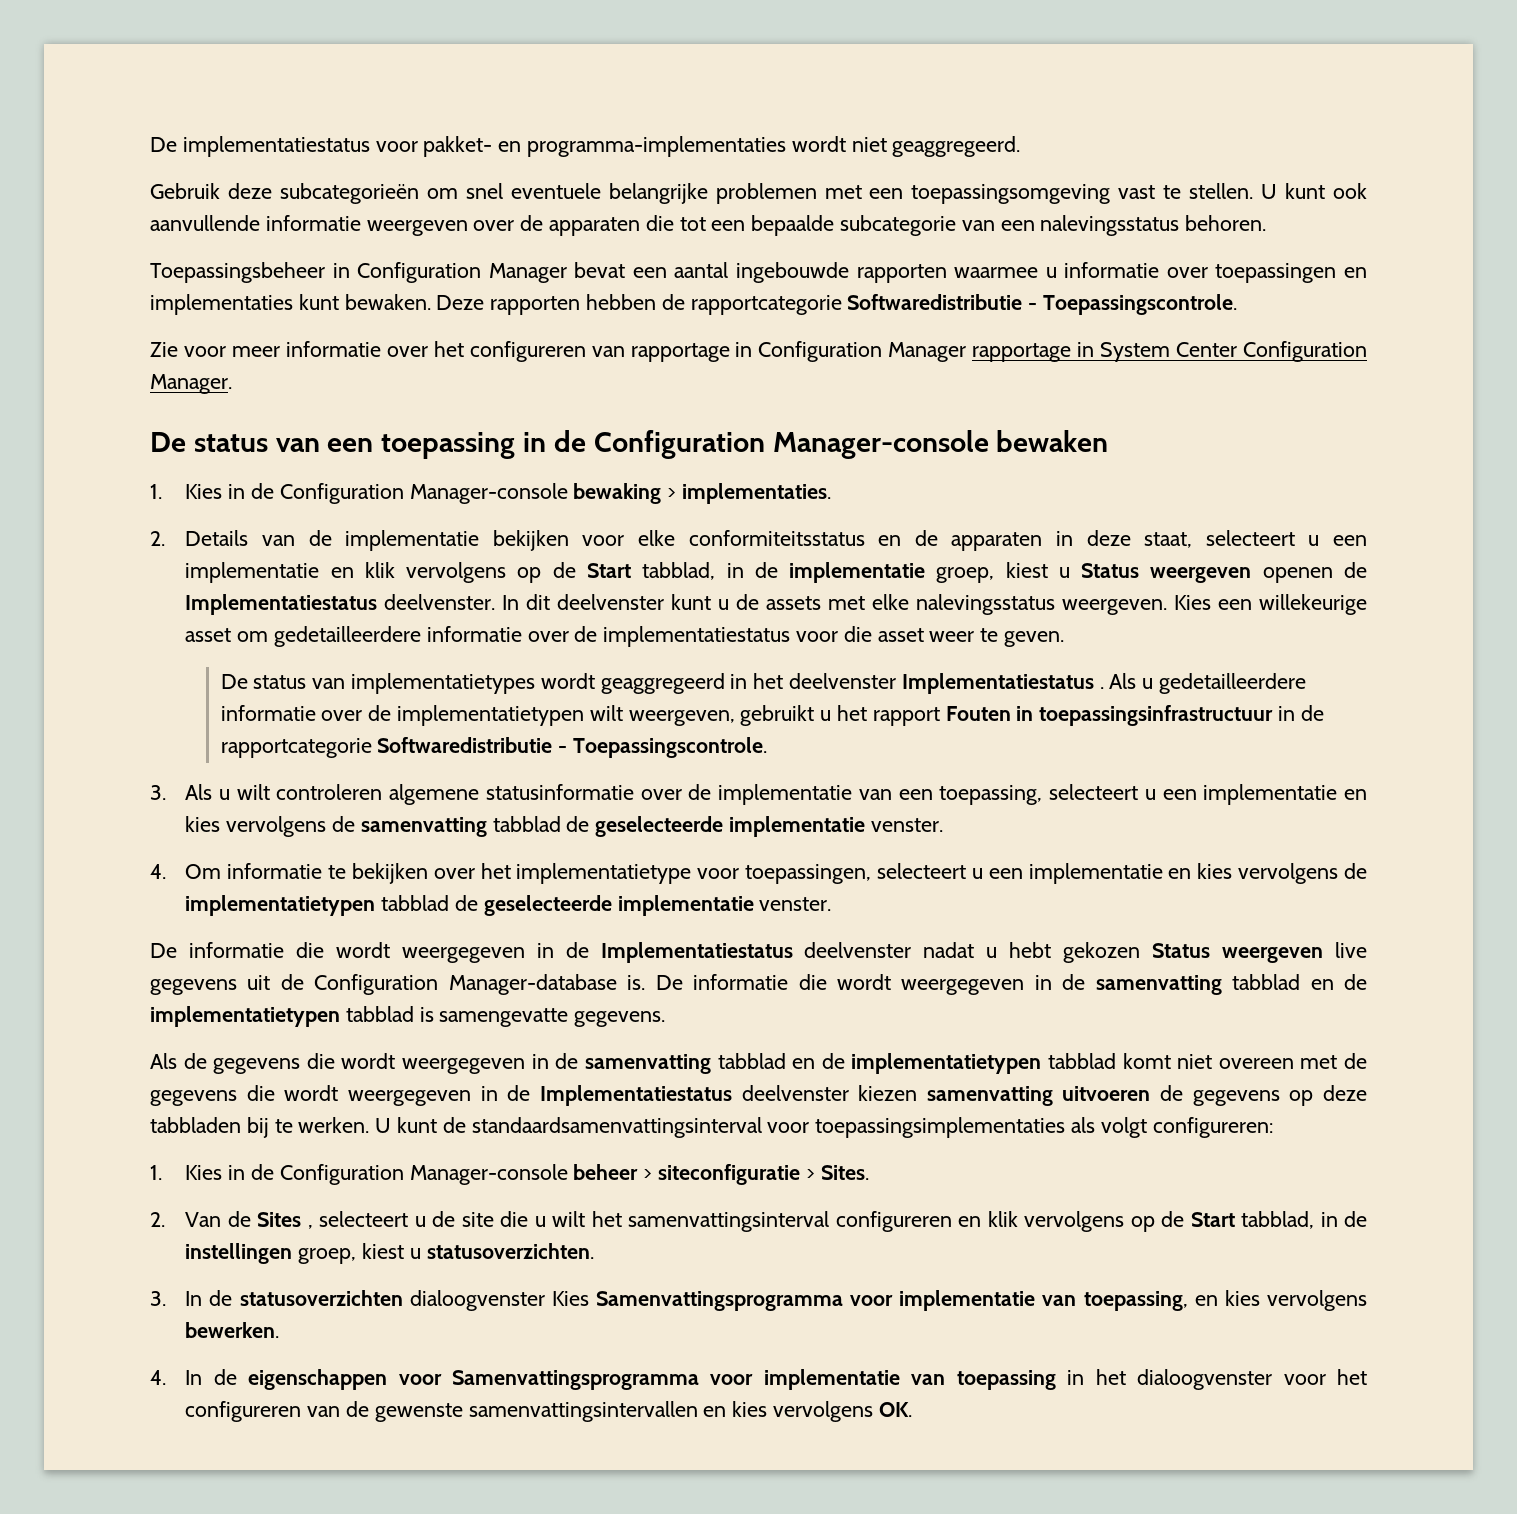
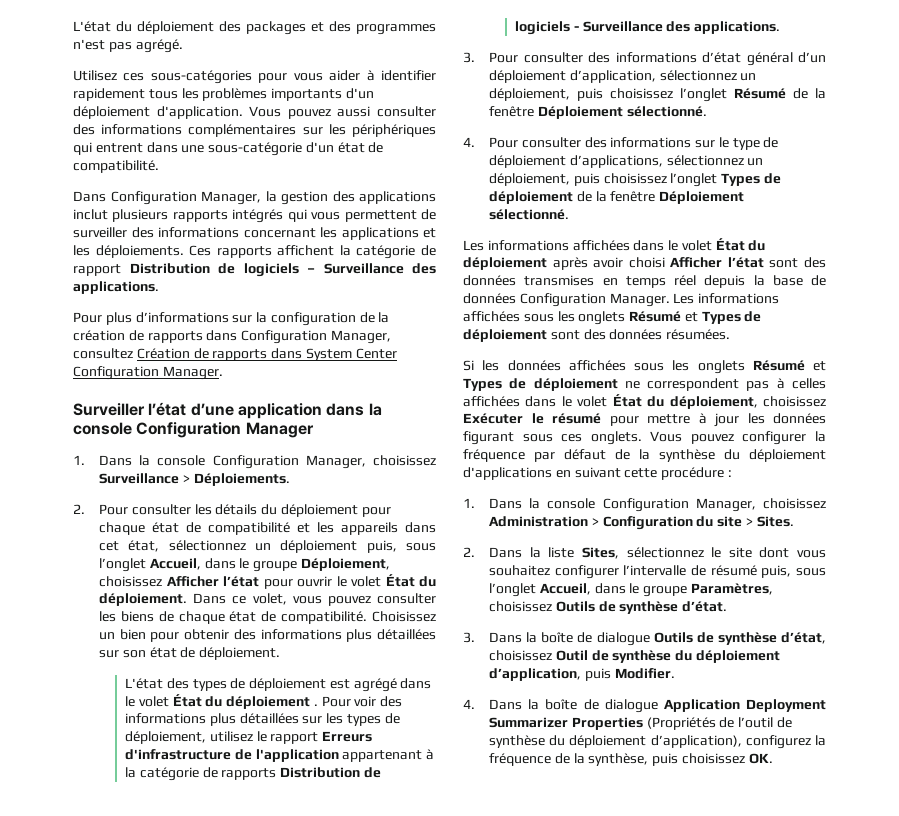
- De implementatiestatus voor pakket- en programma-implementaties wordt niet geaggregeerd.
- Gebruik deze subcategorieën om snel eventuele belangrijke problemen met een toepassingsomgeving vast te stellen. U kunt ook aanvullende informatie weergeven over de apparaten die tot een bepaalde subcategorie van een nalevingsstatus behoren.
- Toepassingsbeheer in Configuration Manager bevat een aantal ingebouwde rapporten waarmee u informatie over toepassingen en implementaties kunt bewaken. Deze rapporten hebben de rapportcategorie Softwaredistributie - Toepassingscontrole.
- Zie voor meer informatie over het configureren van rapportage in Configuration Manager rapportage in System Center Configuration Manager.
- De status van een toepassing in de Configuration Manager-console bewaken
- 1. Kies in de Configuration Manager-console bewaking > implementaties.
- 2. Details van de implementatie bekijken voor elke conformiteitsstatus en de apparaten in deze staat, selecteert u een implementatie en klik vervolgens op de Start tabblad, in de implementatie groep, kiest u Status weergeven openen de Implementatiestatus deelvenster. In dit deelvenster kunt u de assets met elke nalevingsstatus weergeven. Kies een willekeurige asset om gedetailleerdere informatie over de implementatiestatus voor die asset weer te geven.
- De status van implementatietypes wordt geaggregeerd in het deelvenster Implementatiestatus . Als u gedetailleerdere informatie over de implementatietypen wilt weergeven, gebruikt u het rapport Fouten in toepassingsinfrastructuur in de rapportcategorie Softwaredistributie - Toepassingscontrole.
- 3. Als u wilt controleren algemene statusinformatie over de implementatie van een toepassing, selecteert u een implementatie en kies vervolgens de samenvatting tabblad de geselecteerde implementatie venster.
- 4. Om informatie te bekijken over het implementatietype voor toepassingen, selecteert u een implementatie en kies vervolgens de implementatietypen tabblad de geselecteerde implementatie venster.
- De informatie die wordt weergegeven in de Implementatiestatus deelvenster nadat u hebt gekozen Status weergeven live gegevens uit de Configuration Manager-database is. De informatie die wordt weergegeven in de samenvatting tabblad en de implementatietypen tabblad is samengevatte gegevens.
- Als de gegevens die wordt weergegeven in de samenvatting tabblad en de implementatietypen tabblad komt niet overeen met de gegevens die wordt weergegeven in de Implementatiestatus deelvenster kiezen samenvatting uitvoeren de gegevens op deze tabbladen bij te werken. U kunt de standaardsamenvattingsinterval voor toepassingsimplementaties als volgt configureren:
- 1. Kies in de Configuration Manager-console beheer > siteconfiguratie > Sites.
- 2. Van de Sites , selecteert u de site die u wilt het samenvattingsinterval configureren en klik vervolgens op de Start tabblad, in de instellingen groep, kiest u statusoverzichten.
- 3. In de statusoverzichten dialoogvenster Kies Samenvattingsprogramma voor implementatie van toepassing, en kies vervolgens bewerken.
- 4. In de eigenschappen voor Samenvattingsprogramma voor implementatie van toepassing in het dialoogvenster voor het configureren van de gewenste samenvattingsintervallen en kies vervolgens OK.
+ L'état du déploiement des packages et des programmes n'est pas agrégé.
+ Utilisez ces sous-catégories pour vous aider à identifier rapidement tous les problèmes importants d'un déploiement d'application. Vous pouvez aussi consulter des informations complémentaires sur les périphériques qui entrent dans une sous-catégorie d'un état de compatibilité.
+ Dans Configuration Manager, la gestion des applications inclut plusieurs rapports intégrés qui vous permettent de surveiller des informations concernant les applications et les déploiements. Ces rapports affichent la catégorie de rapport Distribution de logiciels – Surveillance des applications.
+ Pour plus d’informations sur la configuration de la création de rapports dans Configuration Manager, consultez Création de rapports dans System Center Configuration Manager.
+ Surveiller l’état d’une application dans la console Configuration Manager
+ 1. Dans la console Configuration Manager, choisissez Surveillance > Déploiements.
+ 2. Pour consulter les détails du déploiement pour chaque état de compatibilité et les appareils dans cet état, sélectionnez un déploiement puis, sous l’onglet Accueil, dans le groupe Déploiement, choisissez Afficher l’état pour ouvrir le volet État du déploiement. Dans ce volet, vous pouvez consulter les biens de chaque état de compatibilité. Choisissez un bien pour obtenir des informations plus détaillées sur son état de déploiement.
+ L'état des types de déploiement est agrégé dans le volet État du déploiement . Pour voir des informations plus détaillées sur les types de déploiement, utilisez le rapport Erreurs d'infrastructure de l'application appartenant à la catégorie de rapports Distribution de logiciels - Surveillance des applications.
+ 3. Pour consulter des informations d’état général d’un déploiement d’application, sélectionnez un déploiement, puis choisissez l’onglet Résumé de la fenêtre Déploiement sélectionné.
+ 4. Pour consulter des informations sur le type de déploiement d’applications, sélectionnez un déploiement, puis choisissez l’onglet Types de déploiement de la fenêtre Déploiement sélectionné.
+ Les informations affichées dans le volet État du déploiement après avoir choisi Afficher l’état sont des données transmises en temps réel depuis la base de données Configuration Manager. Les informations affichées sous les onglets Résumé et Types de déploiement sont des données résumées.
+ Si les données affichées sous les onglets Résumé et Types de déploiement ne correspondent pas à celles affichées dans le volet État du déploiement, choisissez Exécuter le résumé pour mettre à jour les données figurant sous ces onglets. Vous pouvez configurer la fréquence par défaut de la synthèse du déploiement d'applications en suivant cette procédure :
+ 1. Dans la console Configuration Manager, choisissez Administration > Configuration du site > Sites.
+ 2. Dans la liste Sites, sélectionnez le site dont vous souhaitez configurer l’intervalle de résumé puis, sous l’onglet Accueil, dans le groupe Paramètres, choisissez Outils de synthèse d’état.
+ 3. Dans la boîte de dialogue Outils de synthèse d’état, choisissez Outil de synthèse du déploiement d’application, puis Modifier.
+ 4. Dans la boîte de dialogue Application Deployment Summarizer Properties (Propriétés de l’outil de synthèse du déploiement d’application), configurez la fréquence de la synthèse, puis choisissez OK.

